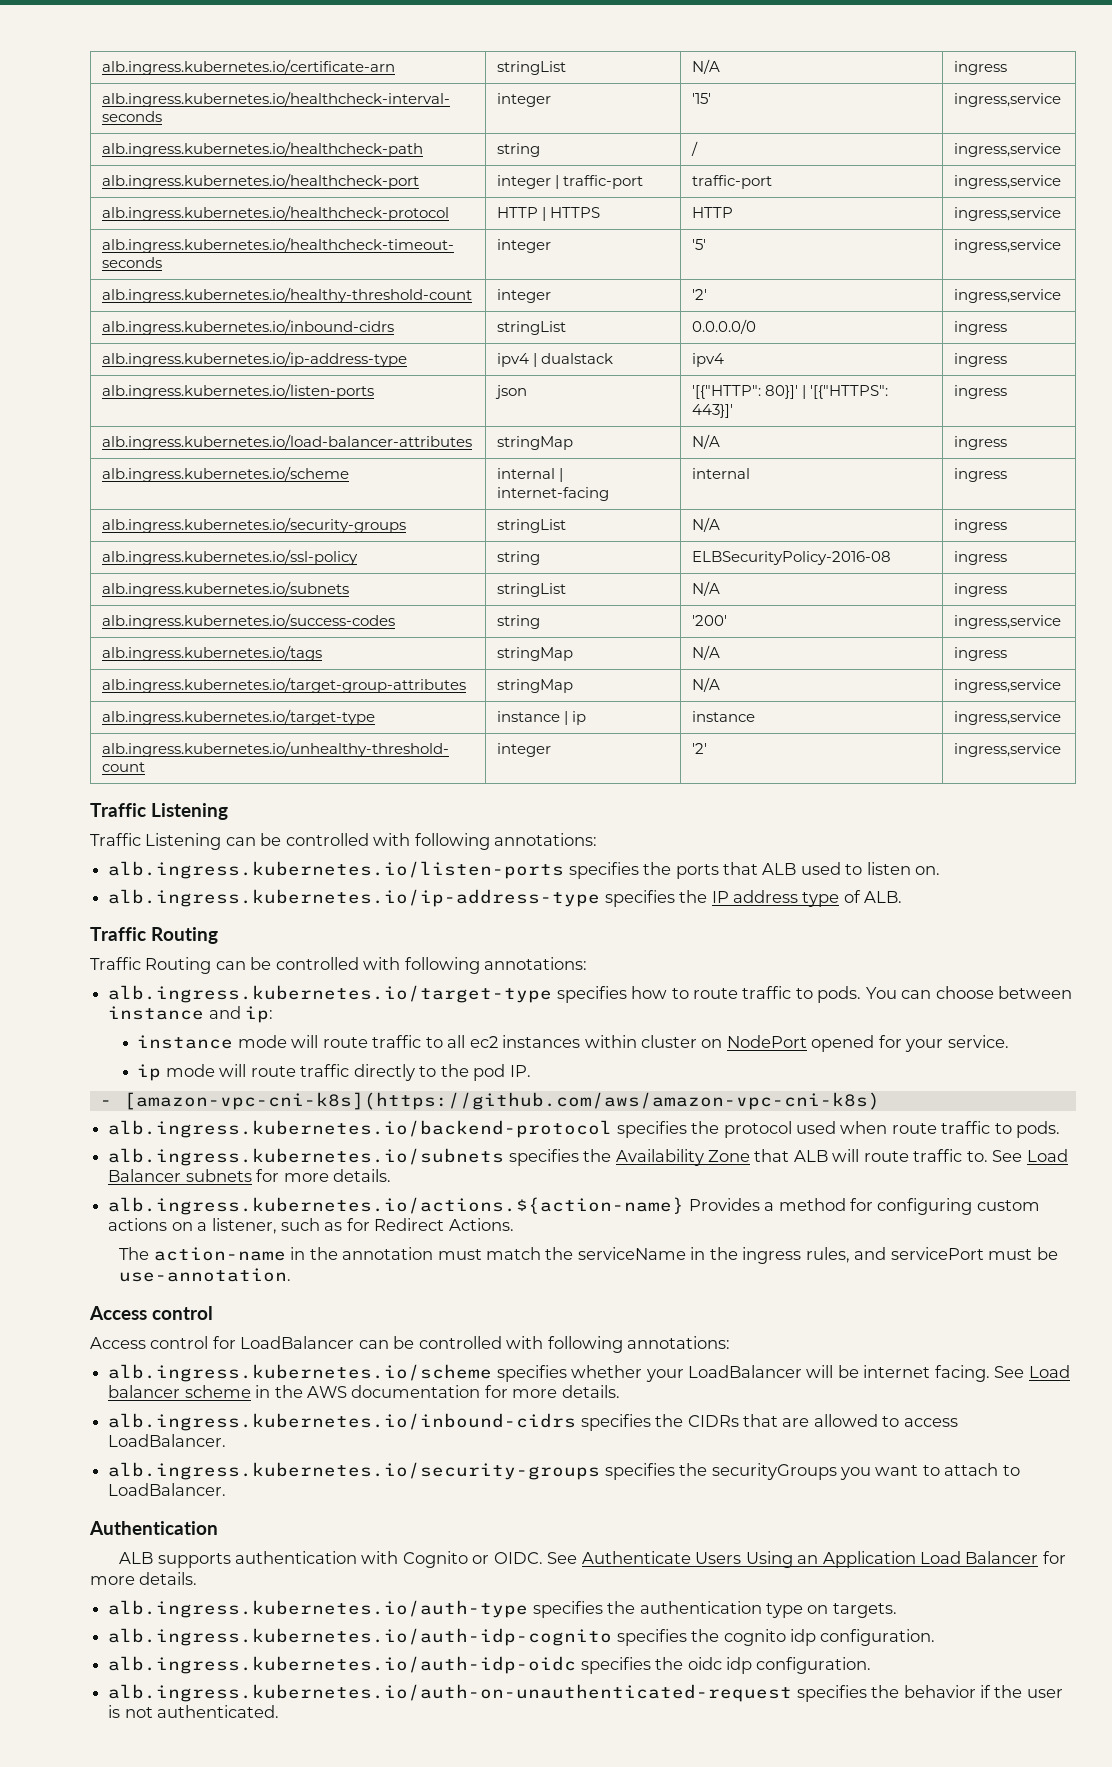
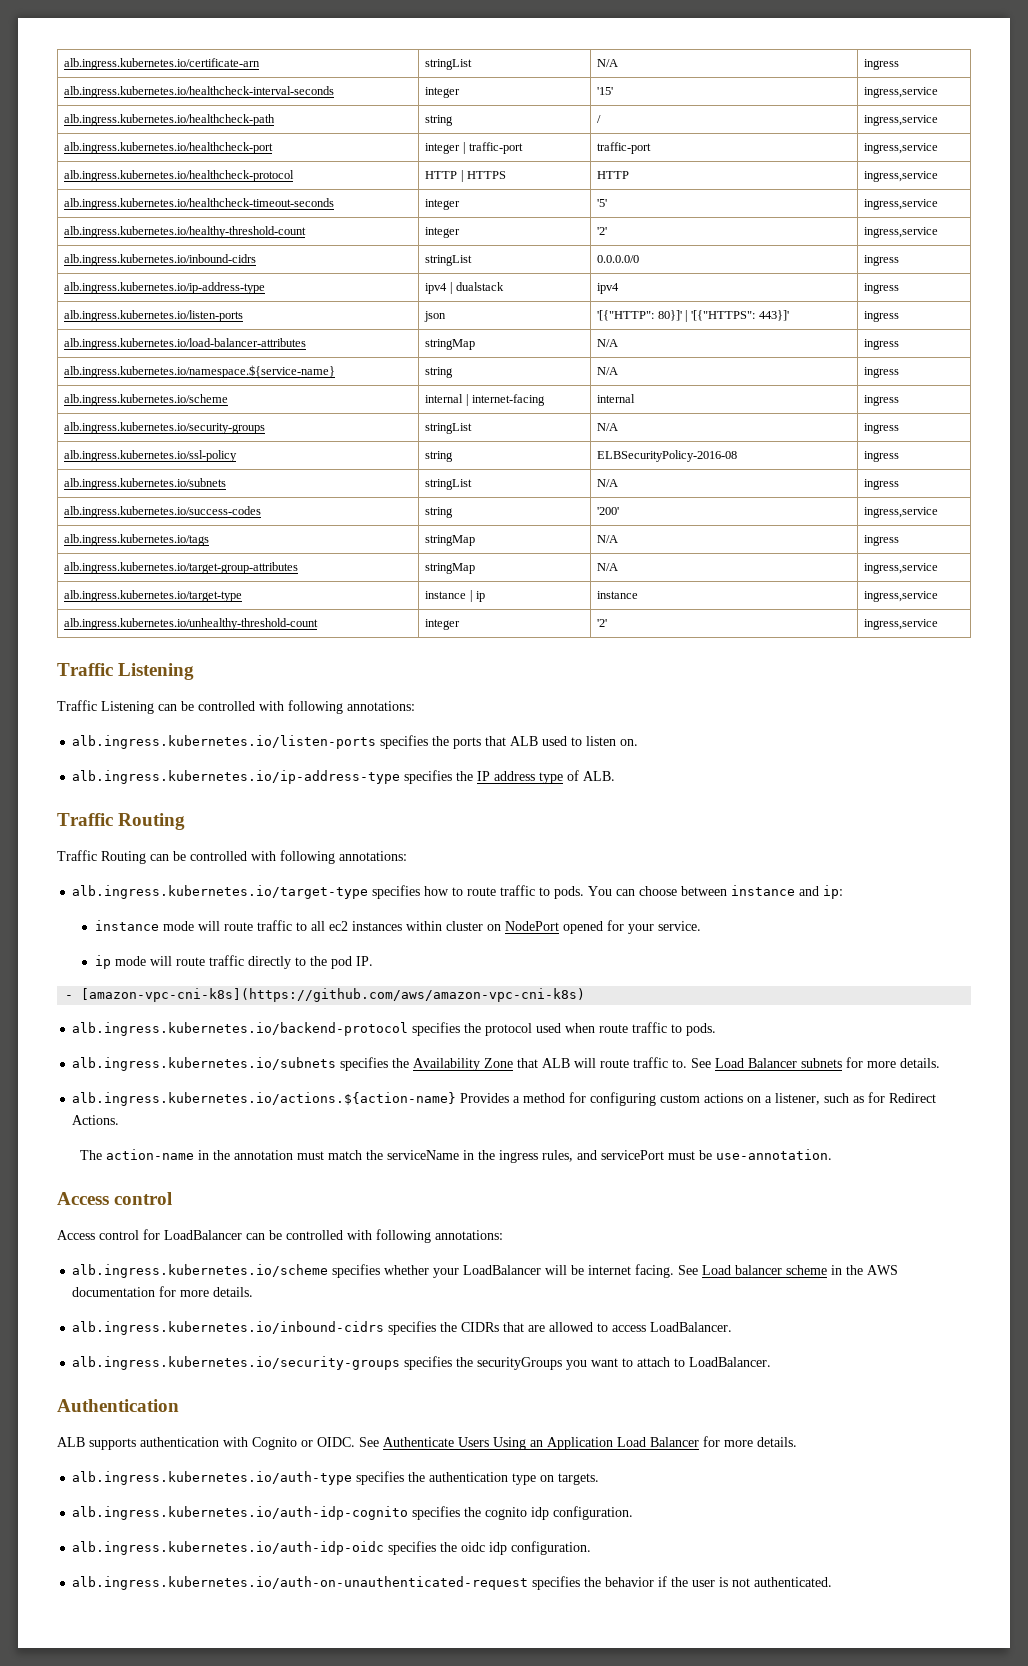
+ alb.ingress.kubernetes.io/namespace.${service-name} | string | N/A | ingress

